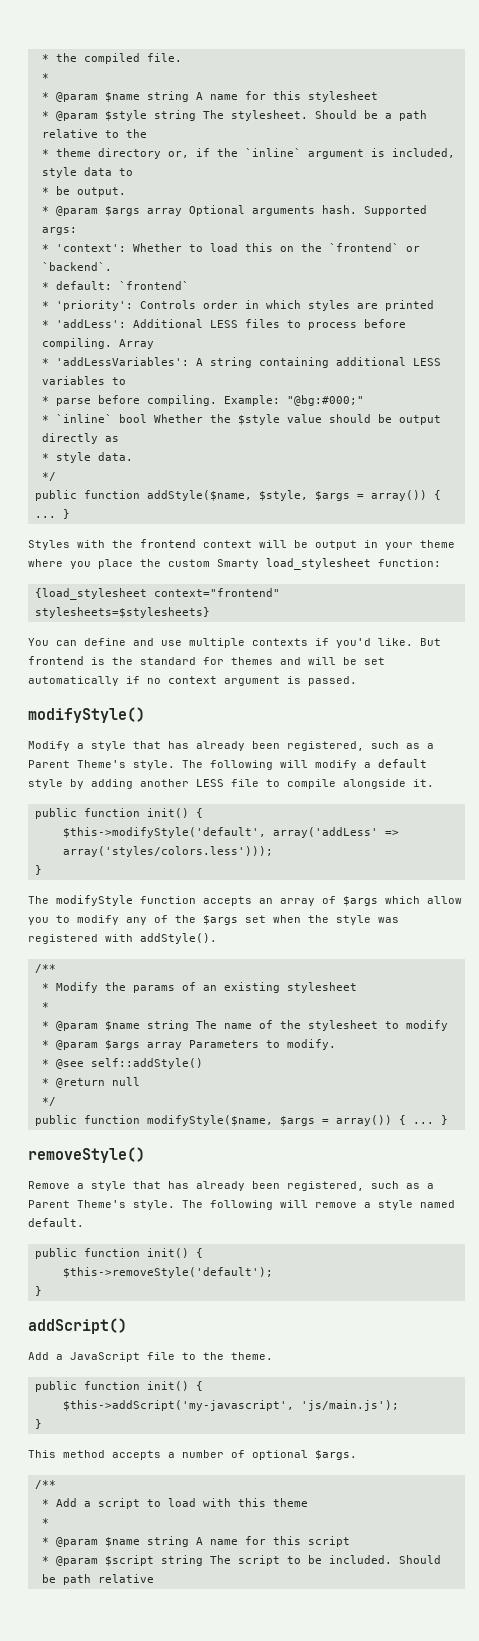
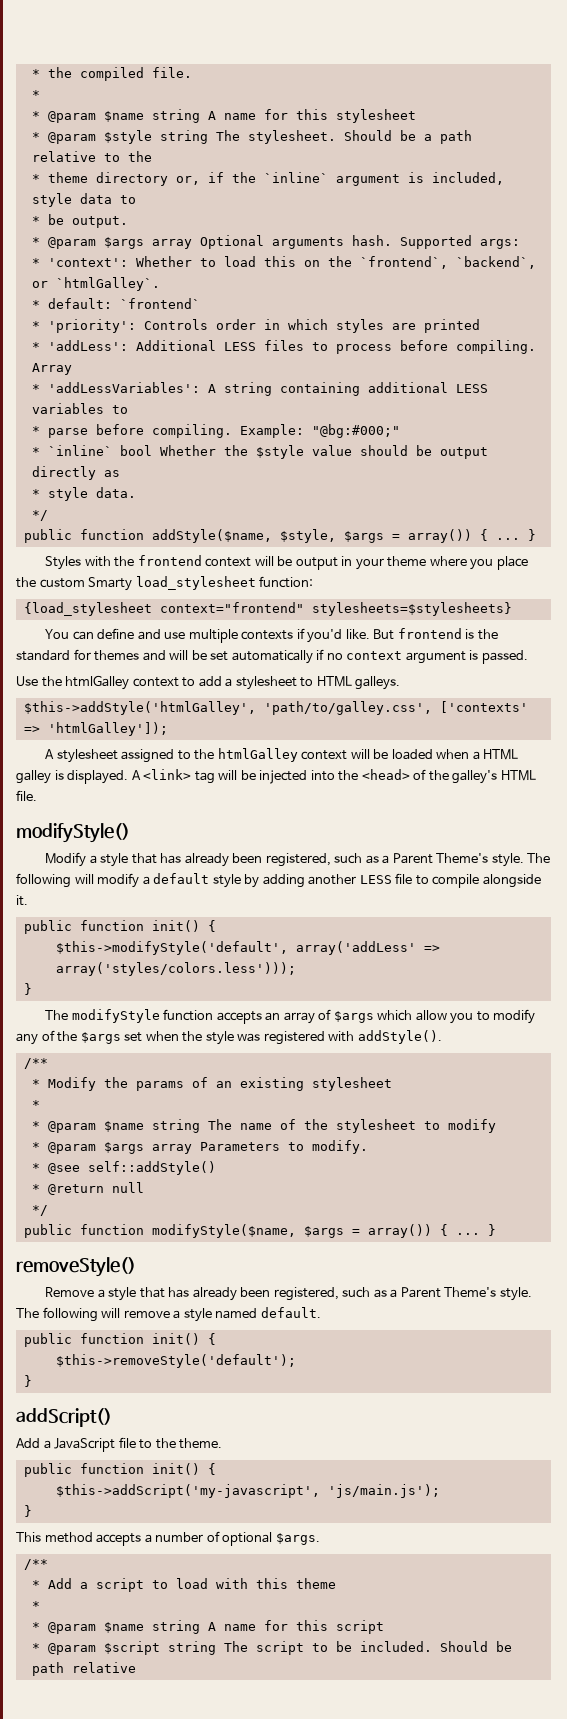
- * 'context': Whether to load this on the `frontend` or `backend`.
+ * 'context': Whether to load this on the `frontend`, `backend`, or `htmlGalley`.
+ Use the htmlGalley context to add a stylesheet to HTML galleys.
+ $this->addStyle('htmlGalley', 'path/to/galley.css', ['contexts' => 'htmlGalley']);
+ A stylesheet assigned to the htmlGalley context will be loaded when a HTML galley is displayed. A <link> tag will be injected into the <head> of the galley's HTML file.

